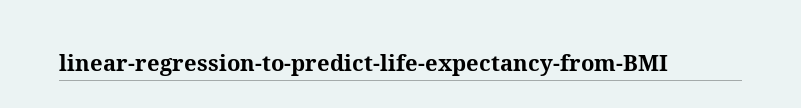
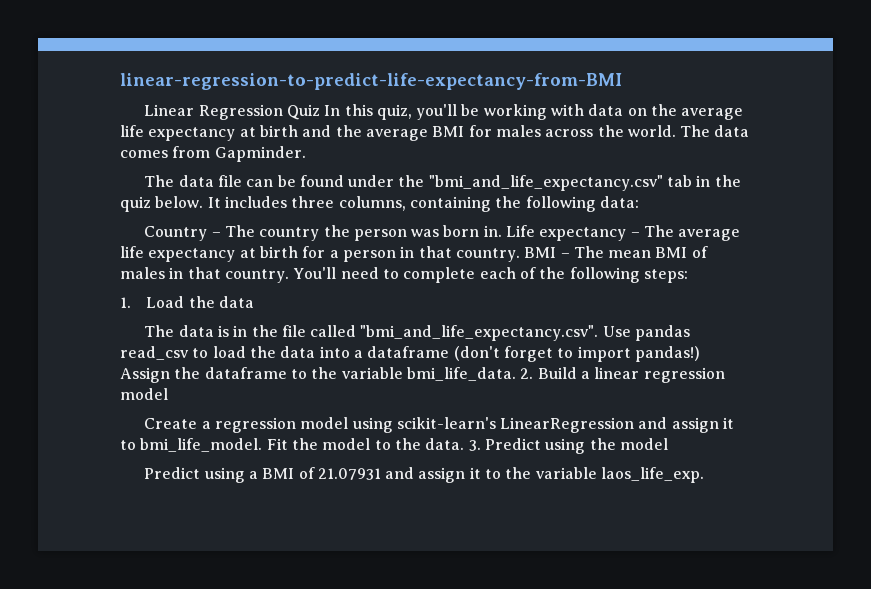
+ Linear Regression Quiz In this quiz, you'll be working with data on the average life expectancy at birth and the average BMI for males across the world. The data comes from Gapminder.
+ The data file can be found under the "bmi_and_life_expectancy.csv" tab in the quiz below. It includes three columns, containing the following data:
+ Country – The country the person was born in. Life expectancy – The average life expectancy at birth for a person in that country. BMI – The mean BMI of males in that country. You'll need to complete each of the following steps:
+ 1. Load the data
+ The data is in the file called "bmi_and_life_expectancy.csv". Use pandas read_csv to load the data into a dataframe (don't forget to import pandas!) Assign the dataframe to the variable bmi_life_data. 2. Build a linear regression model
+ Create a regression model using scikit-learn's LinearRegression and assign it to bmi_life_model. Fit the model to the data. 3. Predict using the model
+ Predict using a BMI of 21.07931 and assign it to the variable laos_life_exp.

